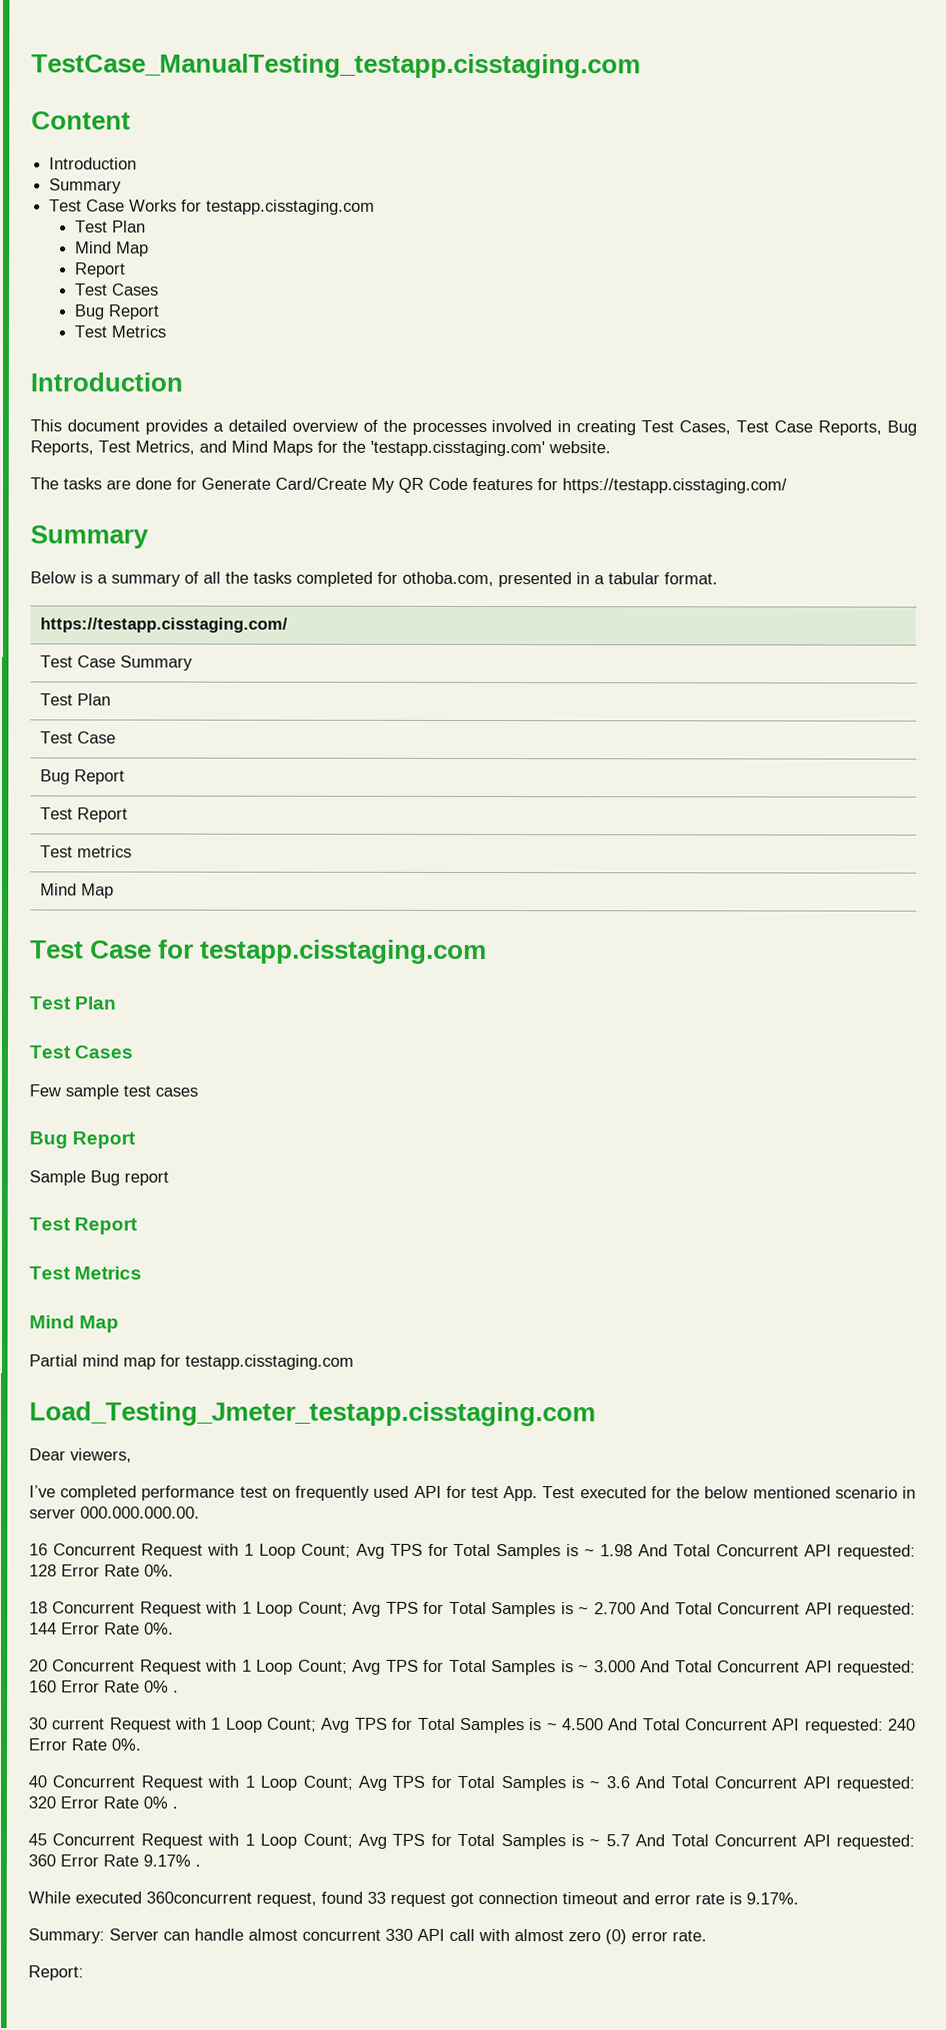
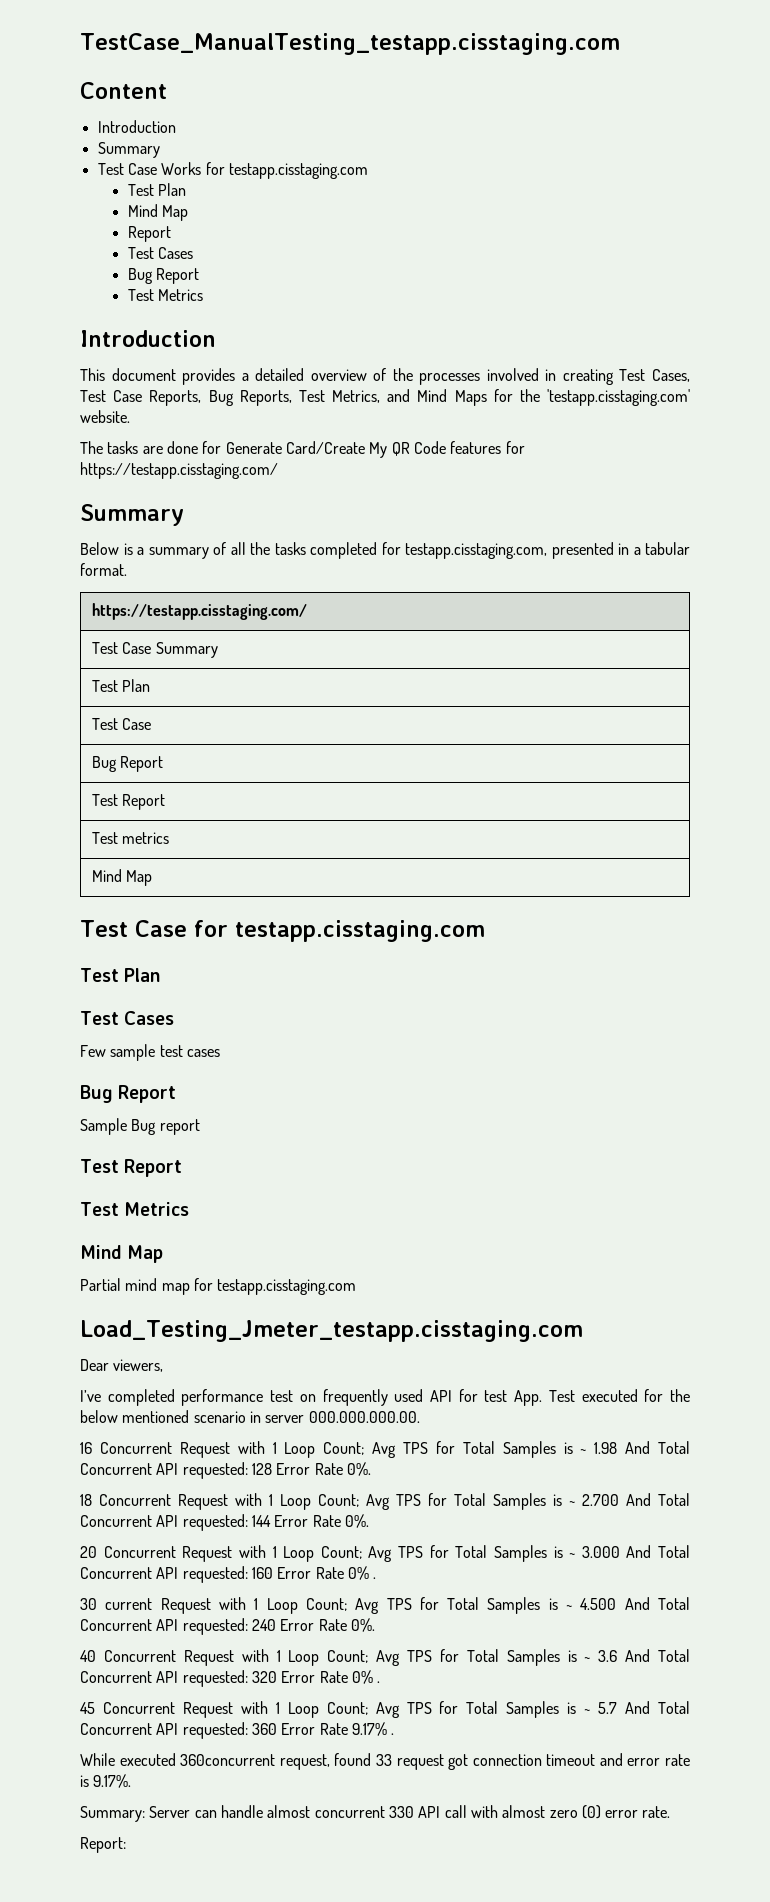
- Below is a summary of all the tasks completed for othoba.com, presented in a tabular format.
+ Below is a summary of all the tasks completed for testapp.cisstaging.com, presented in a tabular format.

